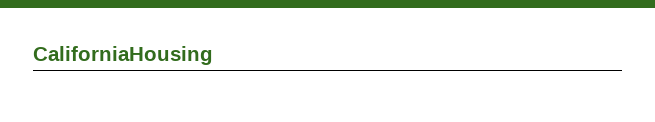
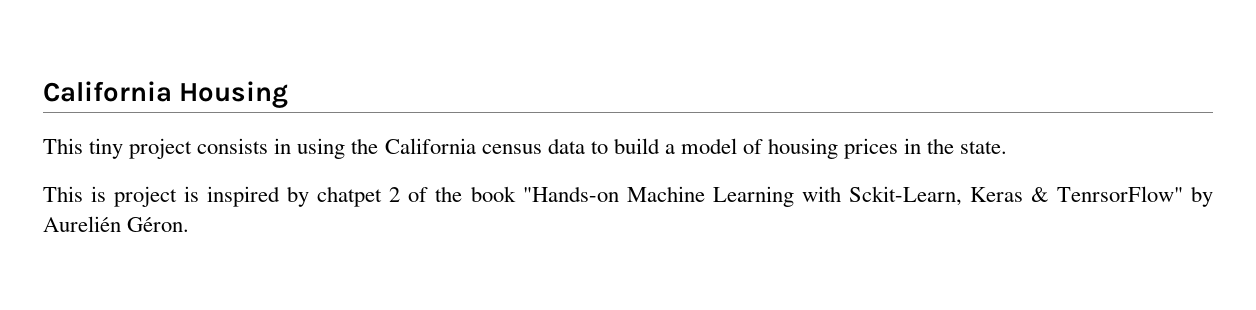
- CaliforniaHousing
+ California Housing
+ This tiny project consists in using the California census data to build a model of housing prices in the state.
+ This is project is inspired by chatpet 2 of the book "Hands-on Machine Learning with Sckit-Learn, Keras & TenrsorFlow" by Aurelién Géron.

